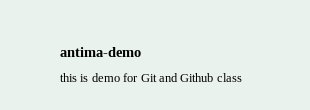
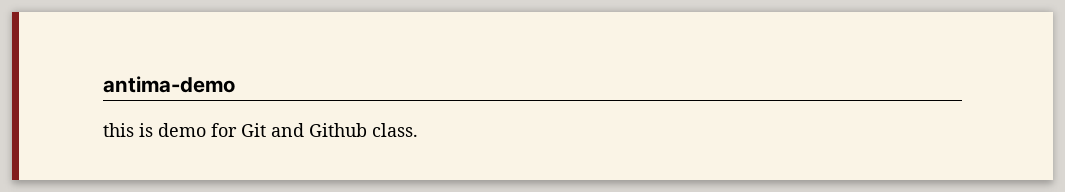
- this is demo for Git and Github class
+ this is demo for Git and Github class.

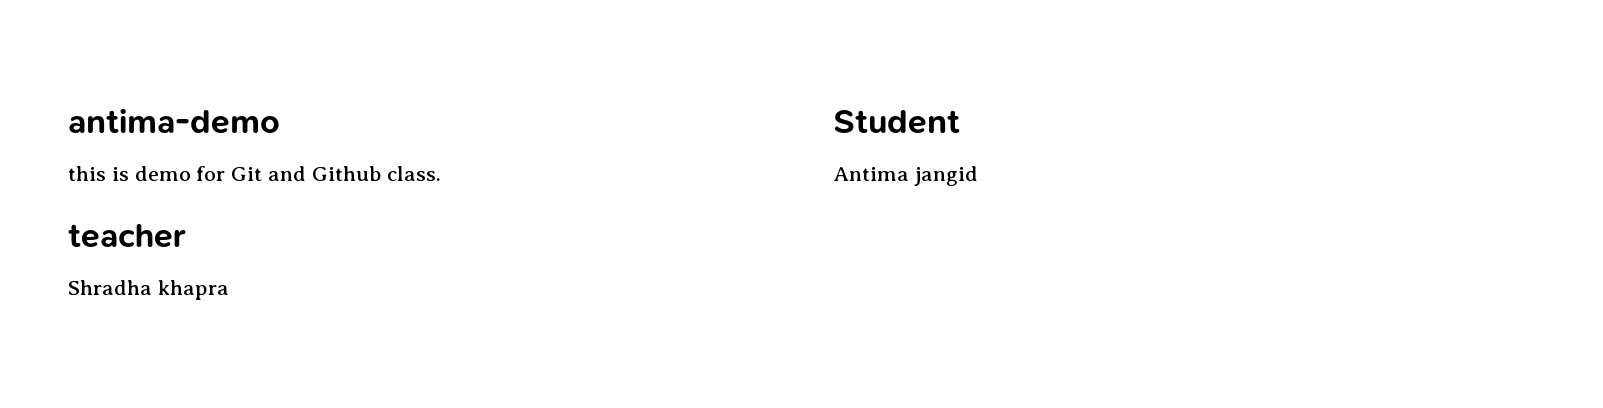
+ teacher
+ Shradha khapra
+ Student
+ Antima jangid

